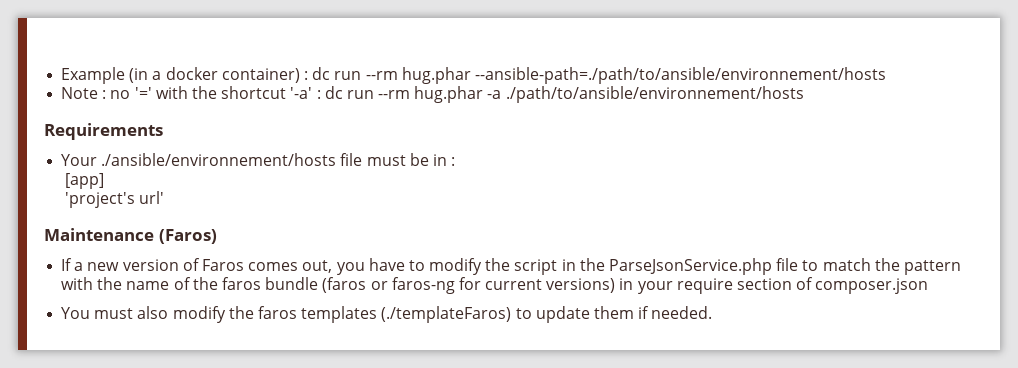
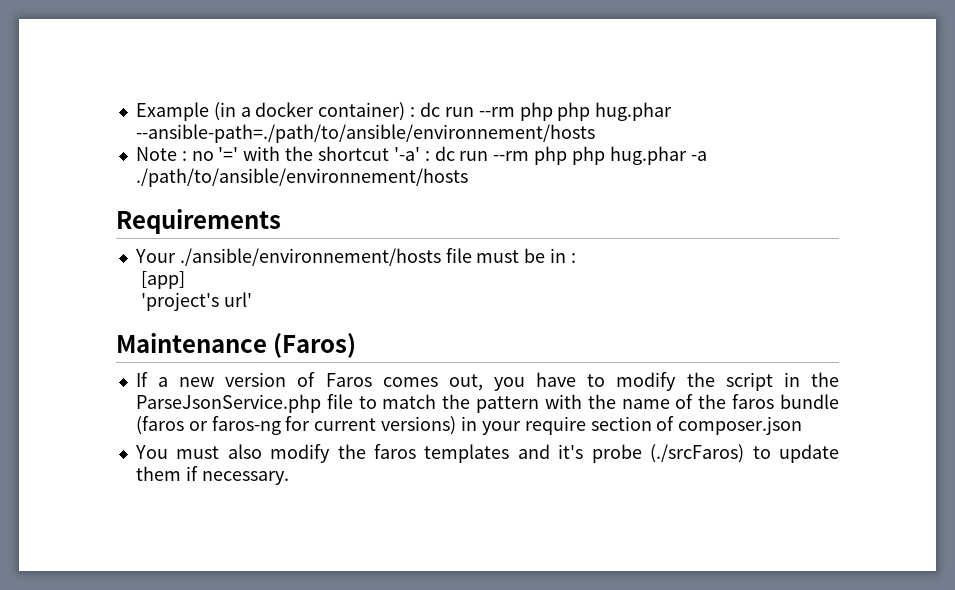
- Example (in a docker container) : dc run --rm hug.phar --ansible-path=./path/to/ansible/environnement/hosts
+ Example (in a docker container) : dc run --rm php php hug.phar --ansible-path=./path/to/ansible/environnement/hosts
- Note : no '=' with the shortcut '-a' : dc run --rm hug.phar -a ./path/to/ansible/environnement/hosts
+ Note : no '=' with the shortcut '-a' : dc run --rm php php hug.phar -a ./path/to/ansible/environnement/hosts
- You must also modify the faros templates (./templateFaros) to update them if needed.
+ You must also modify the faros templates and it's probe (./srcFaros) to update them if necessary.

